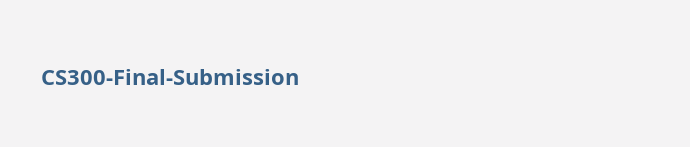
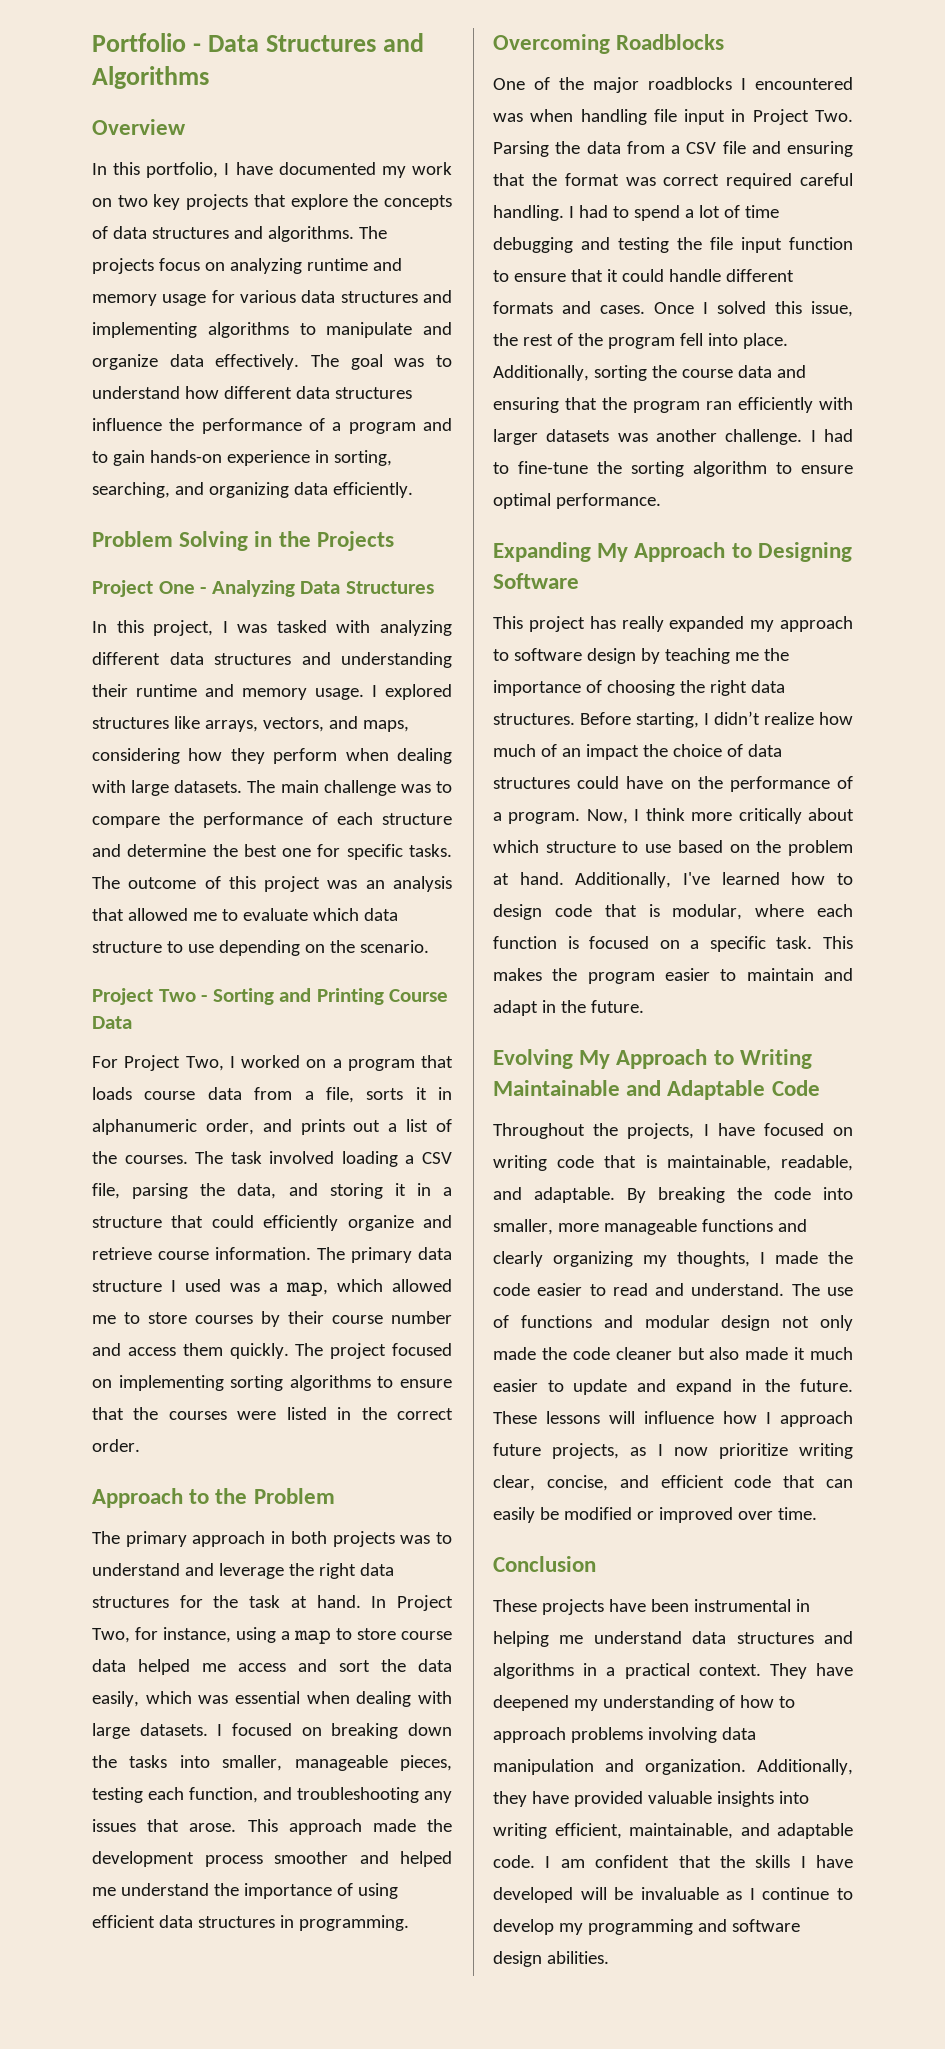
- CS300-Final-Submission
+ Portfolio - Data Structures and Algorithms
+ Overview
+ In this portfolio, I have documented my work on two key projects that explore the concepts of data structures and algorithms. The projects focus on analyzing runtime and memory usage for various data structures and implementing algorithms to manipulate and organize data effectively. The goal was to understand how different data structures influence the performance of a program and to gain hands-on experience in sorting, searching, and organizing data efficiently.
+ Problem Solving in the Projects
+ Project One - Analyzing Data Structures
+ In this project, I was tasked with analyzing different data structures and understanding their runtime and memory usage. I explored structures like arrays, vectors, and maps, considering how they perform when dealing with large datasets. The main challenge was to compare the performance of each structure and determine the best one for specific tasks. The outcome of this project was an analysis that allowed me to evaluate which data structure to use depending on the scenario.
+ Project Two - Sorting and Printing Course Data
+ For Project Two, I worked on a program that loads course data from a file, sorts it in alphanumeric order, and prints out a list of the courses. The task involved loading a CSV file, parsing the data, and storing it in a structure that could efficiently organize and retrieve course information. The primary data structure I used was a map, which allowed me to store courses by their course number and access them quickly. The project focused on implementing sorting algorithms to ensure that the courses were listed in the correct order.
+ Approach to the Problem
+ The primary approach in both projects was to understand and leverage the right data structures for the task at hand. In Project Two, for instance, using a map to store course data helped me access and sort the data easily, which was essential when dealing with large datasets. I focused on breaking down the tasks into smaller, manageable pieces, testing each function, and troubleshooting any issues that arose. This approach made the development process smoother and helped me understand the importance of using efficient data structures in programming.
+ Overcoming Roadblocks
+ One of the major roadblocks I encountered was when handling file input in Project Two. Parsing the data from a CSV file and ensuring that the format was correct required careful handling. I had to spend a lot of time debugging and testing the file input function to ensure that it could handle different formats and cases. Once I solved this issue, the rest of the program fell into place. Additionally, sorting the course data and ensuring that the program ran efficiently with larger datasets was another challenge. I had to fine-tune the sorting algorithm to ensure optimal performance.
+ Expanding My Approach to Designing Software
+ This project has really expanded my approach to software design by teaching me the importance of choosing the right data structures. Before starting, I didn’t realize how much of an impact the choice of data structures could have on the performance of a program. Now, I think more critically about which structure to use based on the problem at hand. Additionally, I've learned how to design code that is modular, where each function is focused on a specific task. This makes the program easier to maintain and adapt in the future.
+ Evolving My Approach to Writing Maintainable and Adaptable Code
+ Throughout the projects, I have focused on writing code that is maintainable, readable, and adaptable. By breaking the code into smaller, more manageable functions and clearly organizing my thoughts, I made the code easier to read and understand. The use of functions and modular design not only made the code cleaner but also made it much easier to update and expand in the future. These lessons will influence how I approach future projects, as I now prioritize writing clear, concise, and efficient code that can easily be modified or improved over time.
+ Conclusion
+ These projects have been instrumental in helping me understand data structures and algorithms in a practical context. They have deepened my understanding of how to approach problems involving data manipulation and organization. Additionally, they have provided valuable insights into writing efficient, maintainable, and adaptable code. I am confident that the skills I have developed will be invaluable as I continue to develop my programming and software design abilities.

